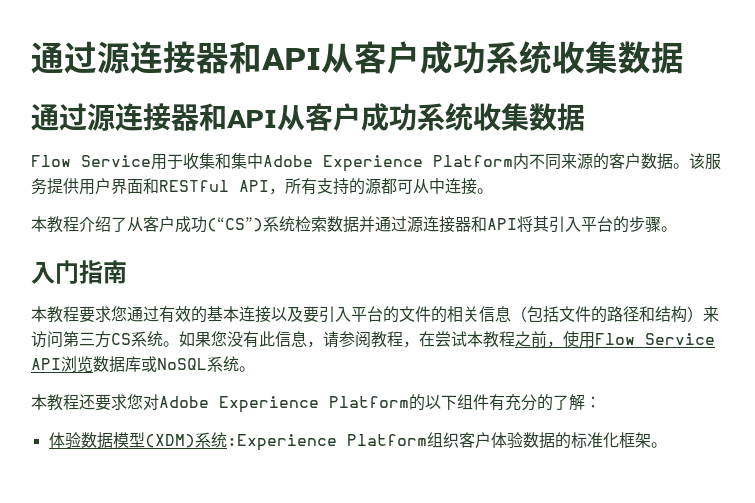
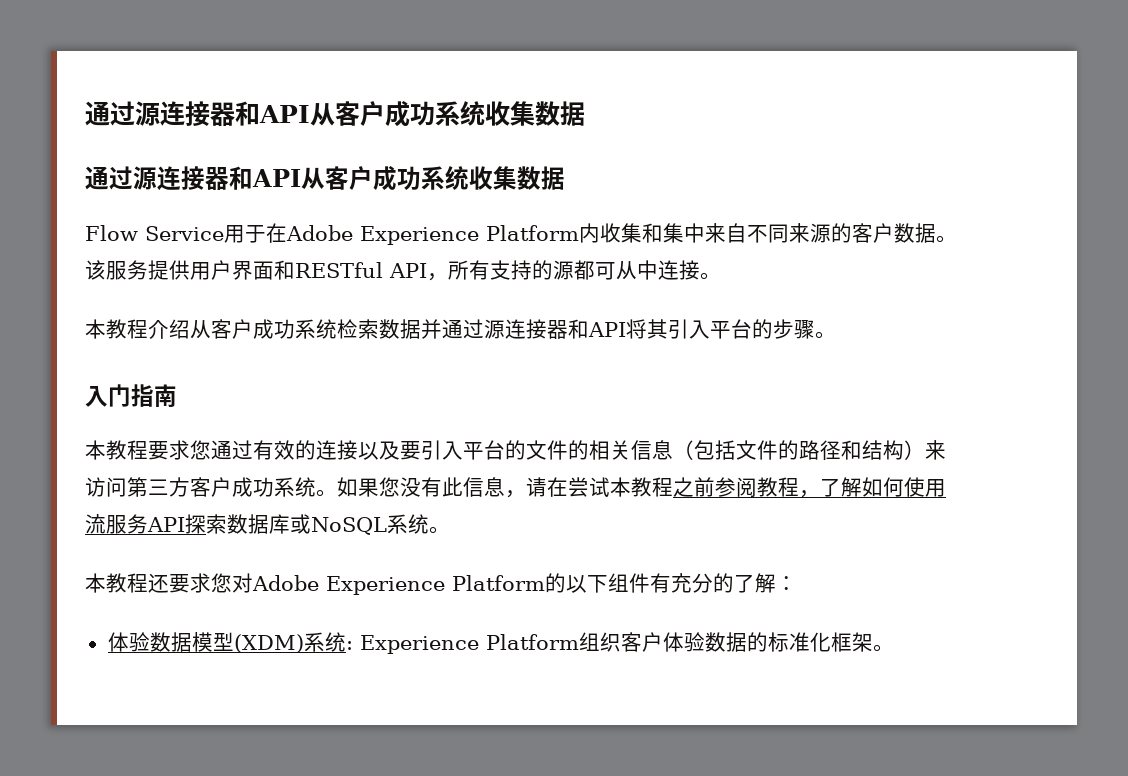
- Flow Service用于收集和集中Adobe Experience Platform内不同来源的客户数据。
+ Flow Service用于在Adobe Experience Platform内收集和集中来自不同来源的客户数据。
- 本教程介绍了从客户成功(“CS”)系统检索数据并通过源连接器和API将其引入平台的步骤。
+ 本教程介绍从客户成功系统检索数据并通过源连接器和API将其引入平台的步骤。
- 本教程要求您通过有效的基本连接以及要引入平台的文件的相关信息（包括文件的路径和结构）来访问第三方CS系统。
+ 本教程要求您通过有效的连接以及要引入平台的文件的相关信息（包括文件的路径和结构）来访问第三方客户成功系统。
- 如果您没有此信息，请参阅教程，在尝试本教程之前，使用Flow Service API浏览数据库或NoSQL系统。
+ 如果您没有此信息，请在尝试本教程之前参阅教程，了解如何使用流服务API探索数据库或NoSQL系统。
- 体验数据模型(XDM)系统:Experience Platform组织客户体验数据的标准化框架。
+ 体验数据模型(XDM)系统: Experience Platform组织客户体验数据的标准化框架。

